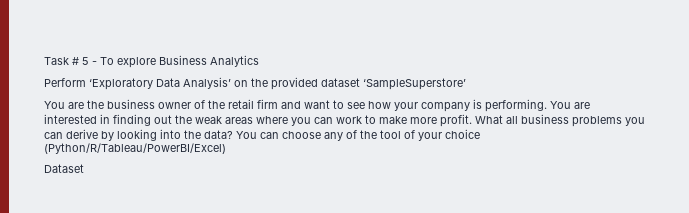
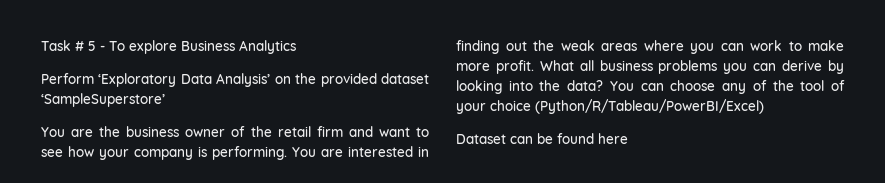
- Dataset
+ Dataset can be found here

